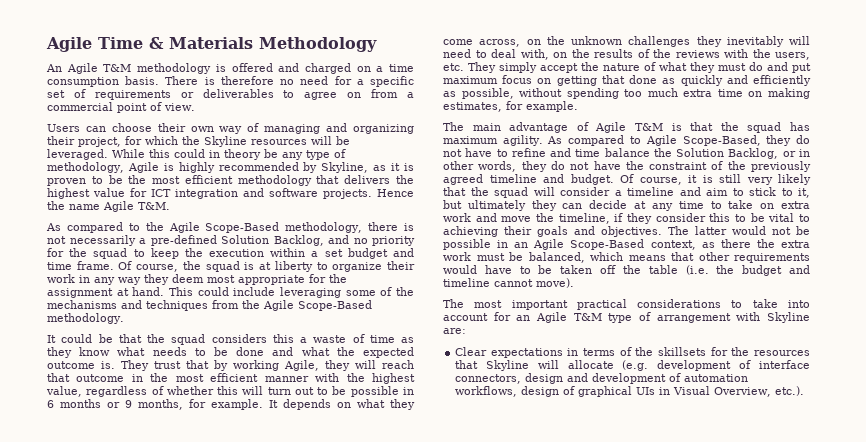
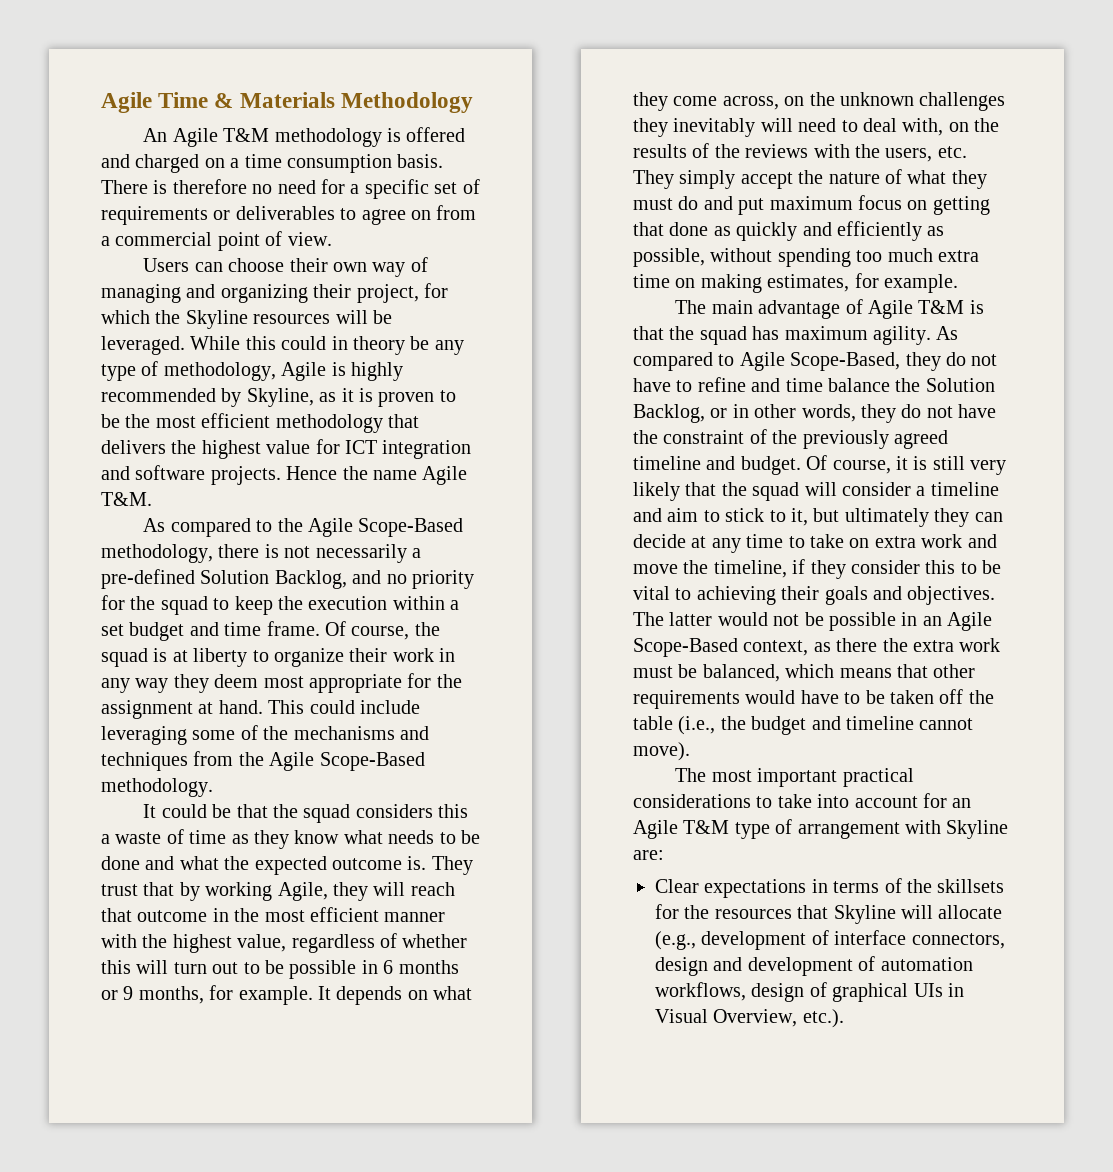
- The latter would not be possible in an Agile Scope-Based context, as there the extra work must be balanced, which means that other requirements would have to be taken off the table (i.e. the budget and timeline cannot move).
+ The latter would not be possible in an Agile Scope-Based context, as there the extra work must be balanced, which means that other requirements would have to be taken off the table (i.e., the budget and timeline cannot move).
- Clear expectations in terms of the skillsets for the resources that Skyline will allocate (e.g. development of interface connectors, design and development of automation workflows, design of graphical UIs in Visual Overview, etc.).
+ Clear expectations in terms of the skillsets for the resources that Skyline will allocate (e.g., development of interface connectors, design and development of automation workflows, design of graphical UIs in Visual Overview, etc.).

